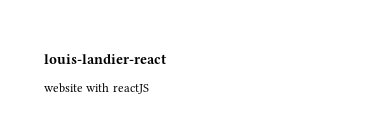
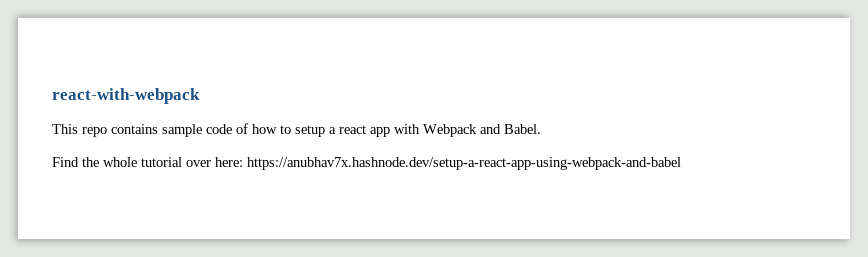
- louis-landier-react
- website with reactJS
+ react-with-webpack
+ This repo contains sample code of how to setup a react app with Webpack and Babel.
+ Find the whole tutorial over here: https://anubhav7x.hashnode.dev/setup-a-react-app-using-webpack-and-babel

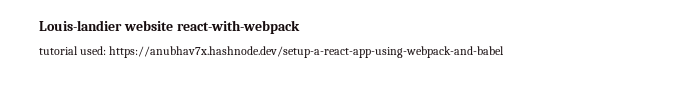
- react-with-webpack
+ Louis-landier website react-with-webpack
- This repo contains sample code of how to setup a react app with Webpack and Babel.
- Find the whole tutorial over here: https://anubhav7x.hashnode.dev/setup-a-react-app-using-webpack-and-babel
+ tutorial used: https://anubhav7x.hashnode.dev/setup-a-react-app-using-webpack-and-babel

